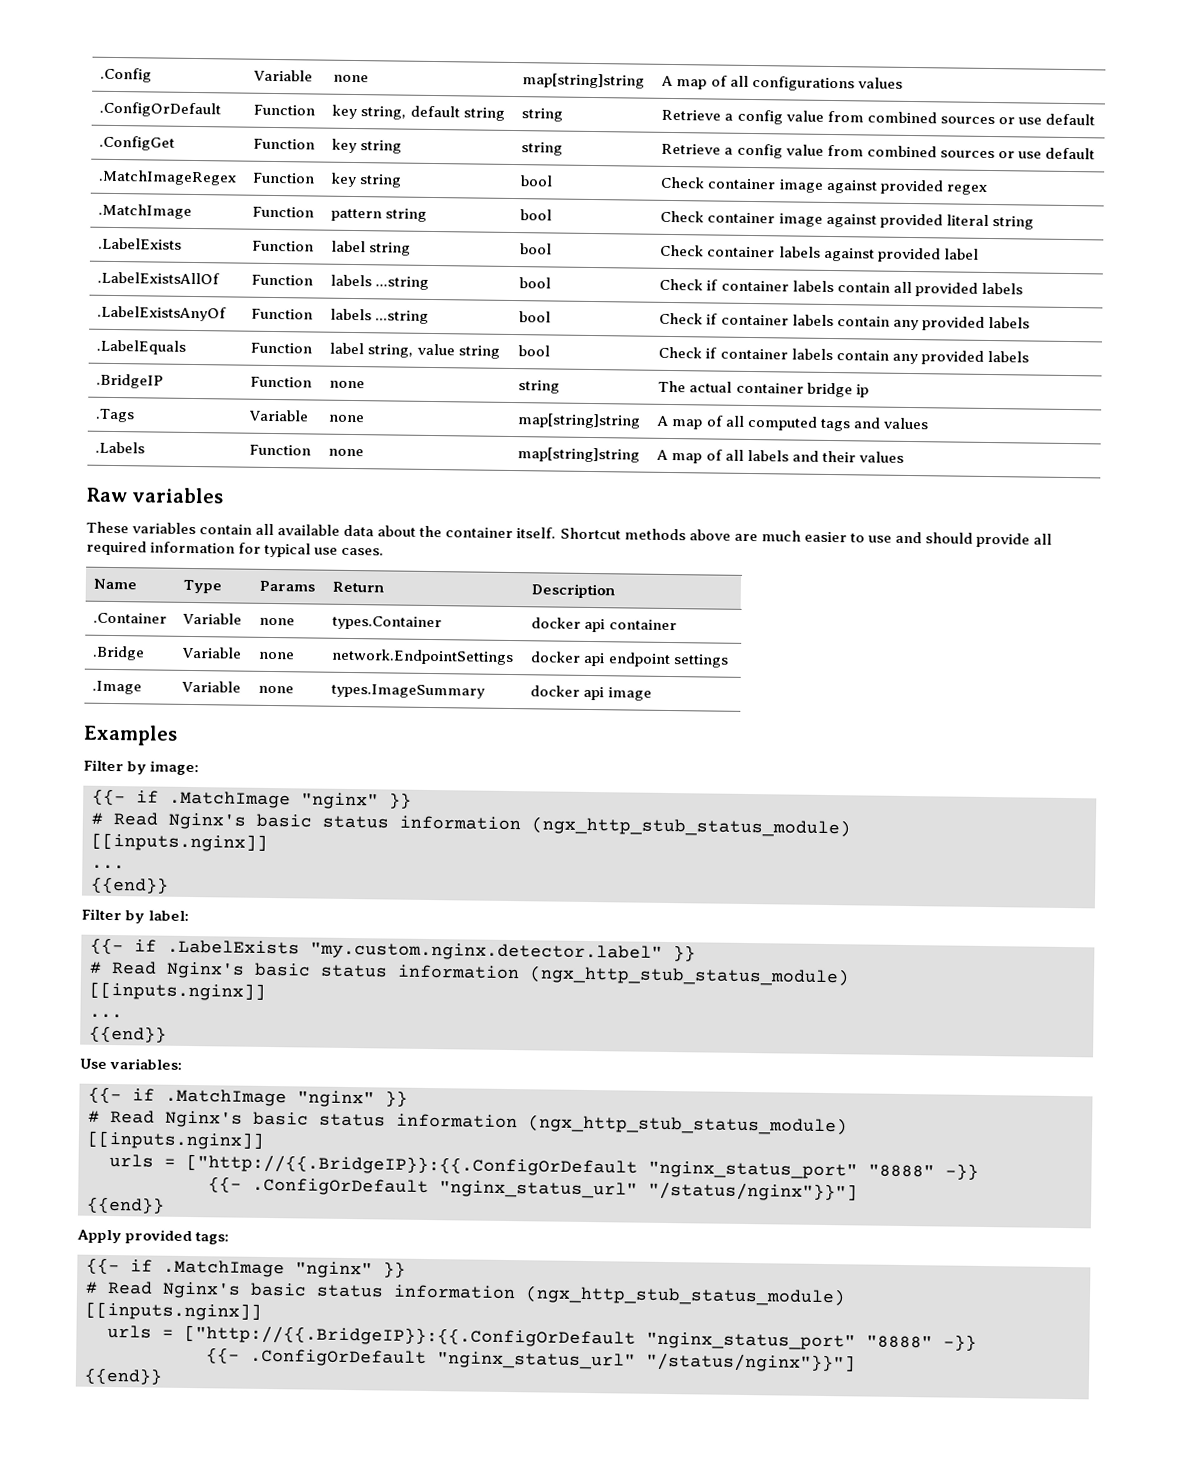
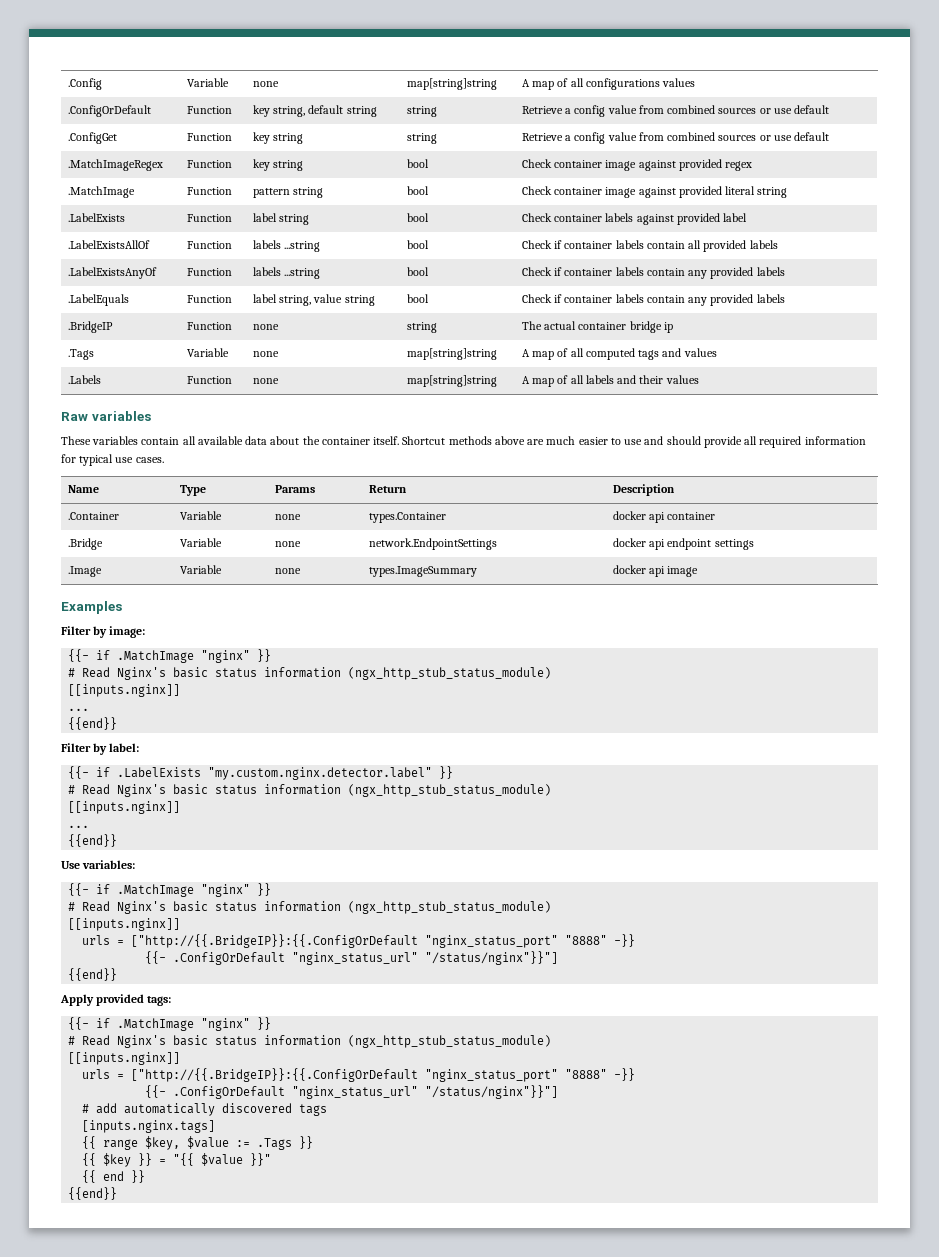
+ # add automatically discovered tags
+ [inputs.nginx.tags]
+ {{ range $key, $value := .Tags }}
+ {{ $key }} = "{{ $value }}"
+ {{ end }}

